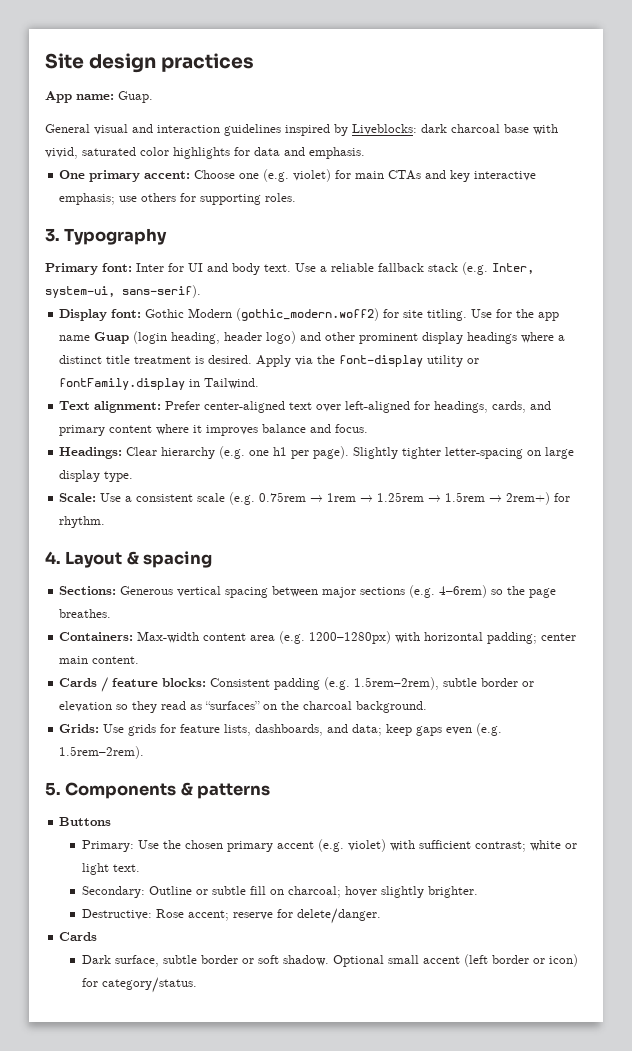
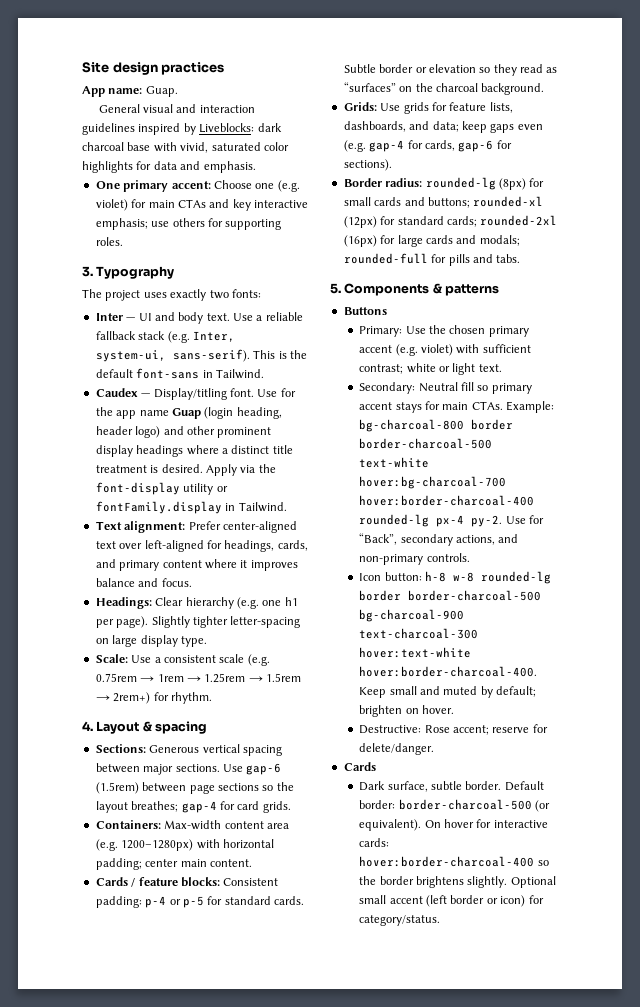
- Primary font: Inter for UI and body text.
+ The project uses exactly two fonts:
+ Inter — UI and body text.
- Use a reliable fallback stack (e.g. Inter, system-ui, sans-serif).
- Display font: Gothic Modern (gothic_modern.woff2) for site titling.
+ Use a reliable fallback stack (e.g. Inter, system-ui, sans-serif). This is the default font-sans in Tailwind.
+ Caudex — Display/titling font.
- Sections: Generous vertical spacing between major sections (e.g. 4–6rem) so the page breathes.
+ Sections: Generous vertical spacing between major sections. Use gap-6 (1.5rem) between page sections so the layout breathes; gap-4 for card grids.
- Cards / feature blocks: Consistent padding (e.g. 1.5rem–2rem), subtle border or elevation so they read as “surfaces” on the charcoal background.
+ Cards / feature blocks: Consistent padding: p-4 or p-5 for standard cards. Subtle border or elevation so they read as “surfaces” on the charcoal background.
- Grids: Use grids for feature lists, dashboards, and data; keep gaps even (e.g. 1.5rem–2rem).
+ Grids: Use grids for feature lists, dashboards, and data; keep gaps even (e.g. gap-4 for cards, gap-6 for sections).
+ Border radius: rounded-lg (8px) for small cards and buttons; rounded-xl (12px) for standard cards; rounded-2xl (16px) for large cards and modals; rounded-full for pills and tabs.
- Secondary: Outline or subtle fill on charcoal; hover slightly brighter.
+ Secondary: Neutral fill so primary accent stays for main CTAs. Example: bg-charcoal-800 border border-charcoal-500 text-white hover:bg-charcoal-700 hover:border-charcoal-400 rounded-lg px-4 py-2. Use for “Back”, secondary actions, and non-primary controls.
+ Icon button: h-8 w-8 rounded-lg border border-charcoal-500 bg-charcoal-900 text-charcoal-300 hover:text-white hover:border-charcoal-400. Keep small and muted by default; brighten on hover.
- Dark surface, subtle border or soft shadow.
+ Dark surface, subtle border. Default border: border-charcoal-500 (or equivalent). On hover for interactive cards: hover:border-charcoal-400 so the border brightens slightly.

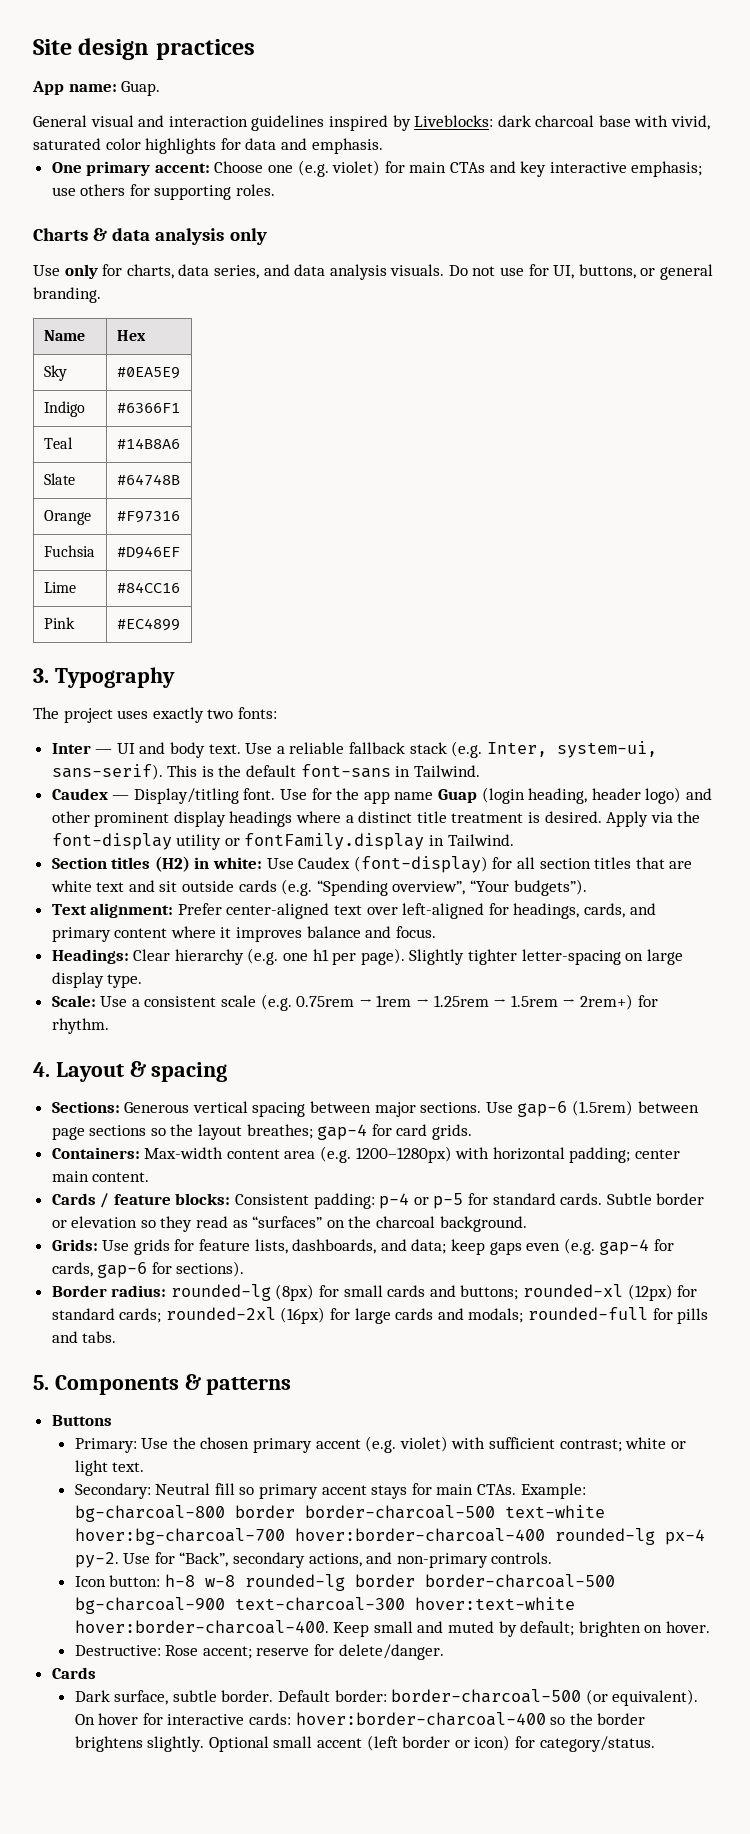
+ Charts & data analysis only
+ Use only for charts, data series, and data analysis visuals. Do not use for UI, buttons, or general branding.
+ Name | Hex
+ Sky | #0EA5E9
+ Indigo | #6366F1
+ Teal | #14B8A6
+ Slate | #64748B
+ Orange | #F97316
+ Fuchsia | #D946EF
+ Lime | #84CC16
+ Pink | #EC4899
+ Section titles (H2) in white: Use Caudex (font-display) for all section titles that are white text and sit outside cards (e.g. “Spending overview”, “Your budgets”).

